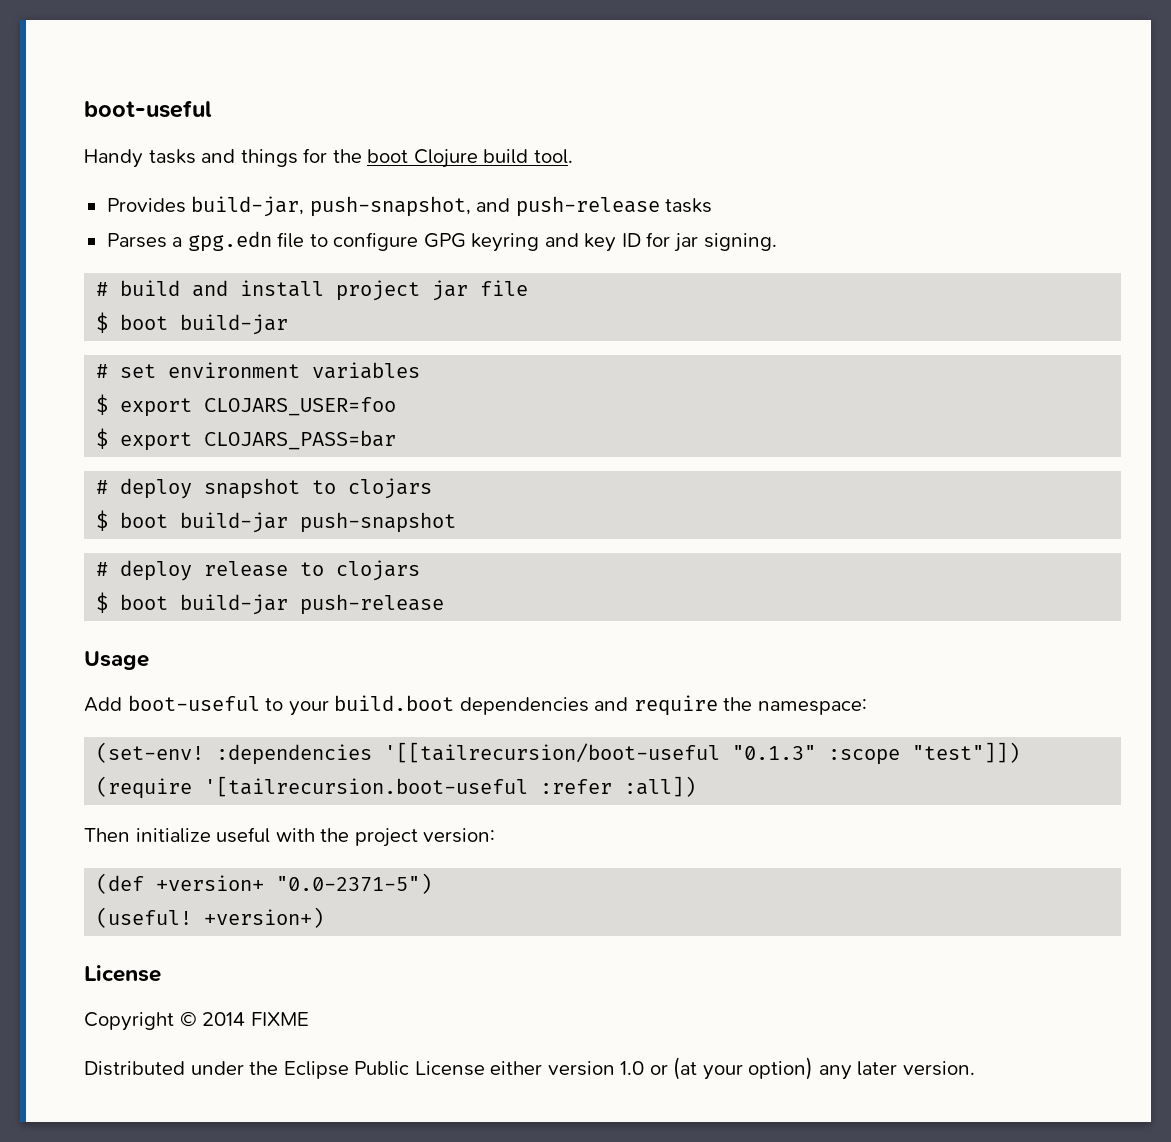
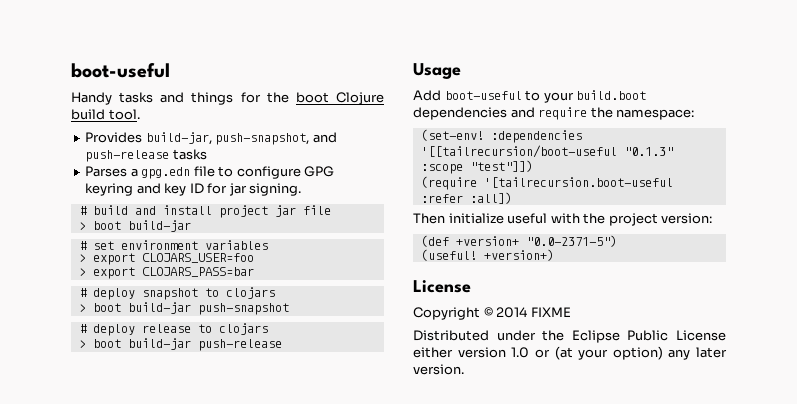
  # build and install project jar file
- $ boot build-jar
+ > boot build-jar
- $ export CLOJARS_USER=foo
+ > export CLOJARS_USER=foo
- $ export CLOJARS_PASS=bar
+ > export CLOJARS_PASS=bar
- $ boot build-jar push-snapshot
+ > boot build-jar push-snapshot
- $ boot build-jar push-release
+ > boot build-jar push-release

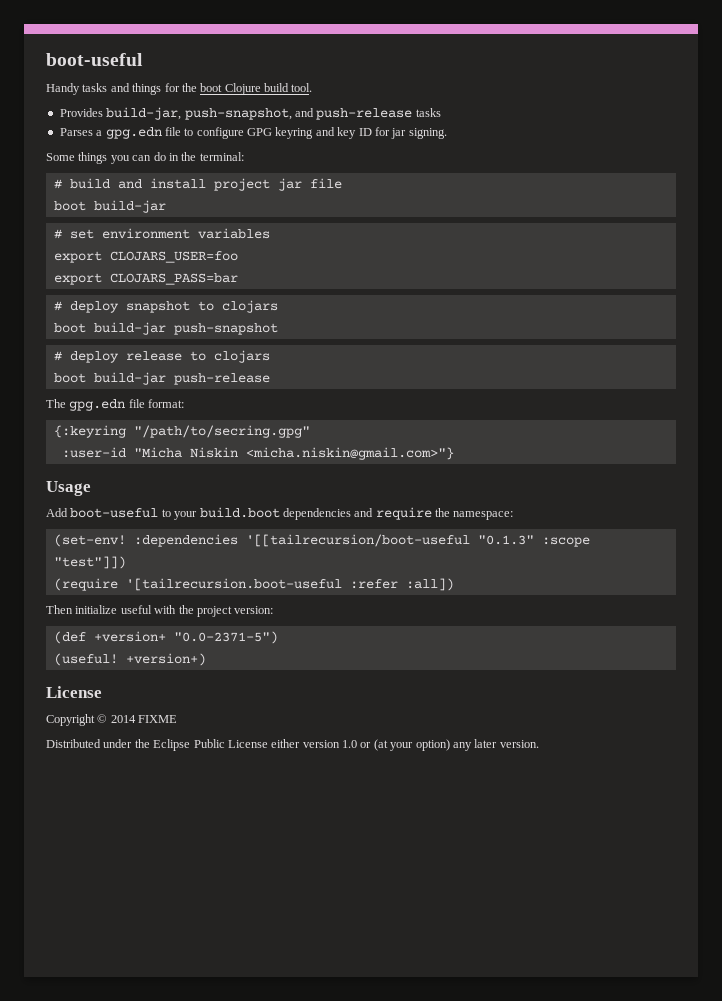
+ Some things you can do in the terminal:
  # build and install project jar file
- > boot build-jar
+ boot build-jar
- > export CLOJARS_USER=foo
+ export CLOJARS_USER=foo
- > export CLOJARS_PASS=bar
+ export CLOJARS_PASS=bar
- > boot build-jar push-snapshot
+ boot build-jar push-snapshot
- > boot build-jar push-release
+ boot build-jar push-release
+ The gpg.edn file format:
+ {:keyring "/path/to/secring.gpg"
+ :user-id "Micha Niskin <micha.niskin@gmail.com>"}

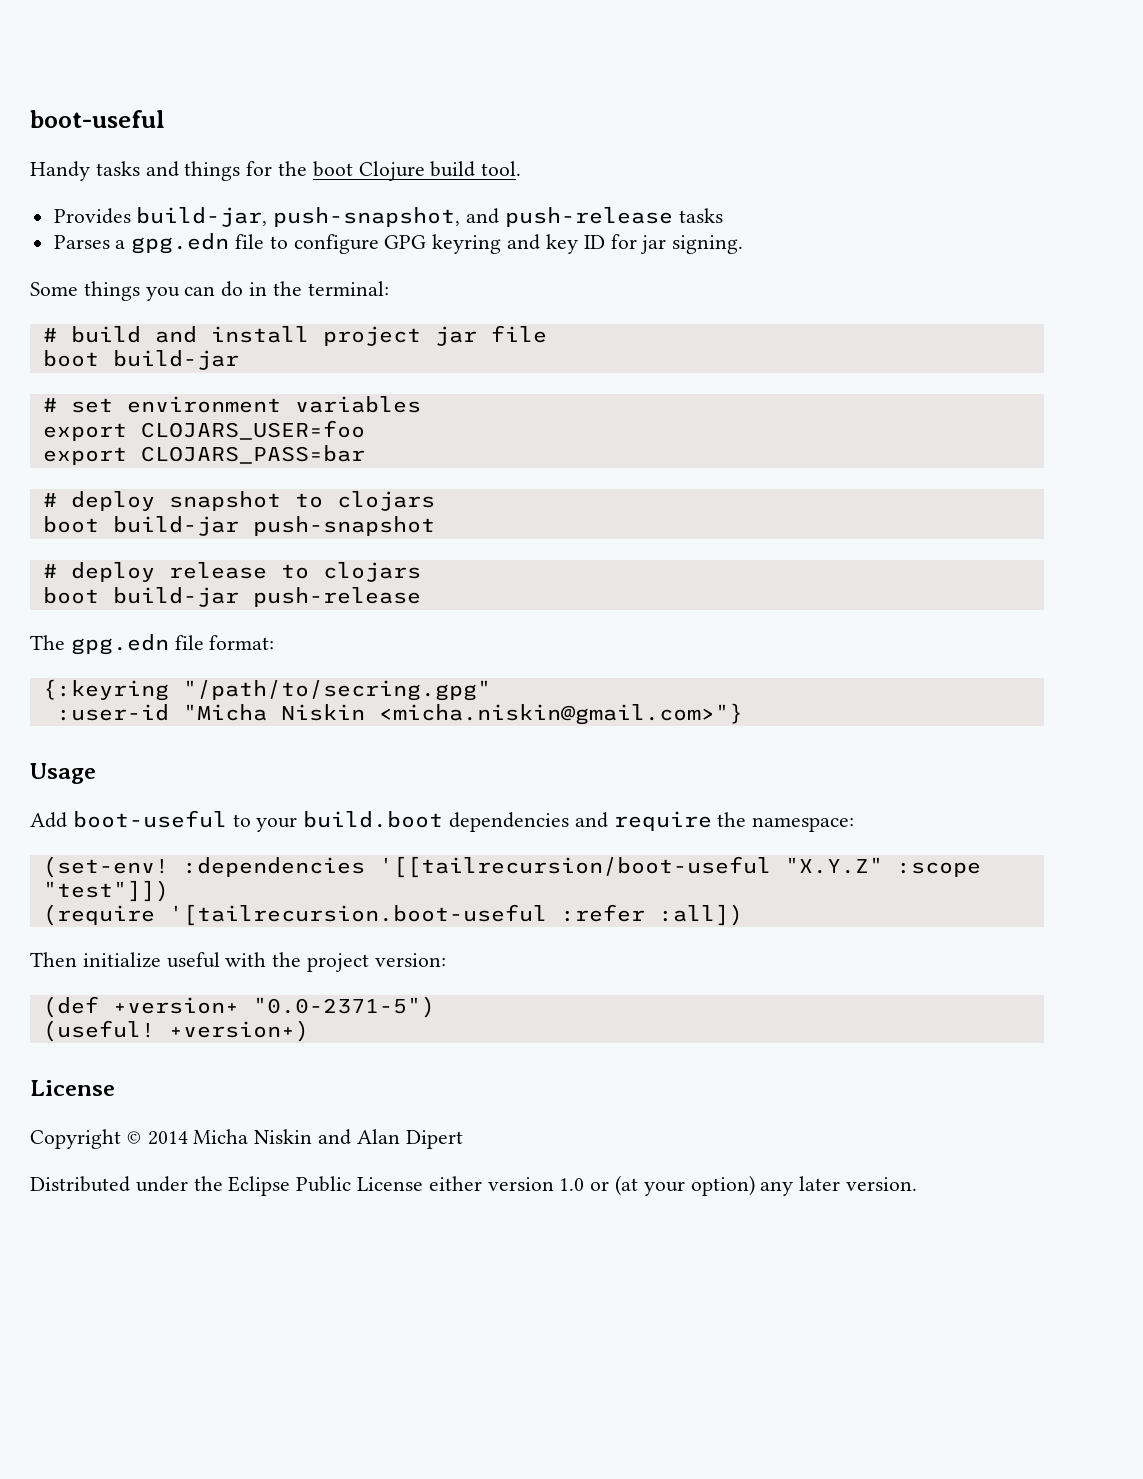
- (set-env! :dependencies '[[tailrecursion/boot-useful "0.1.3" :scope "test"]])
+ (set-env! :dependencies '[[tailrecursion/boot-useful "X.Y.Z" :scope "test"]])
- Copyright © 2014 FIXME
+ Copyright © 2014 Micha Niskin and Alan Dipert

